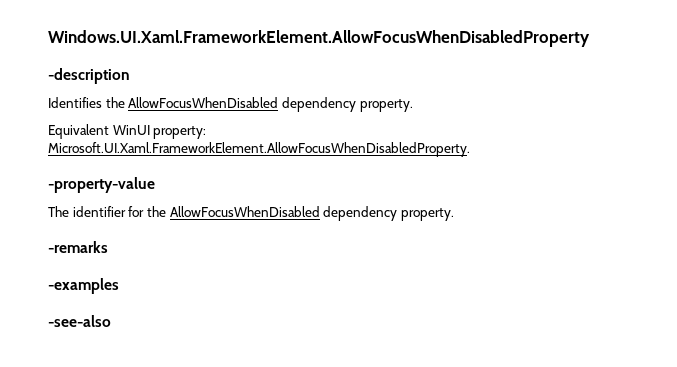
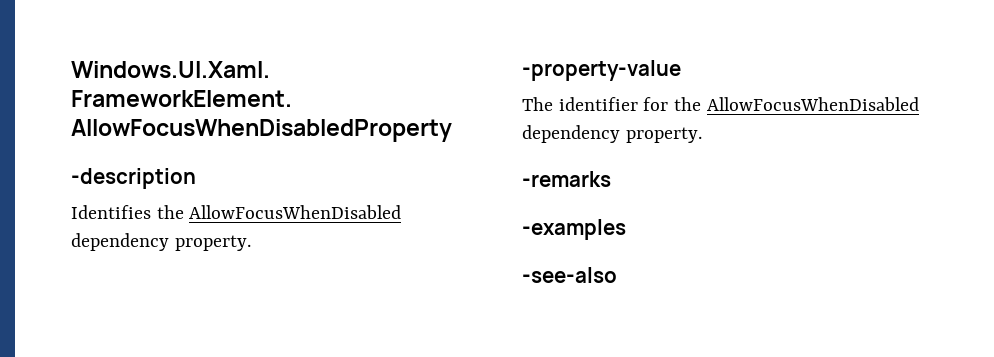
- Equivalent WinUI property: Microsoft.UI.Xaml.FrameworkElement.AllowFocusWhenDisabledProperty.

